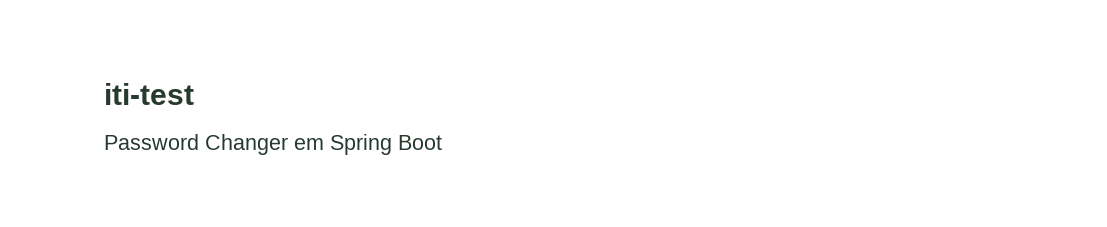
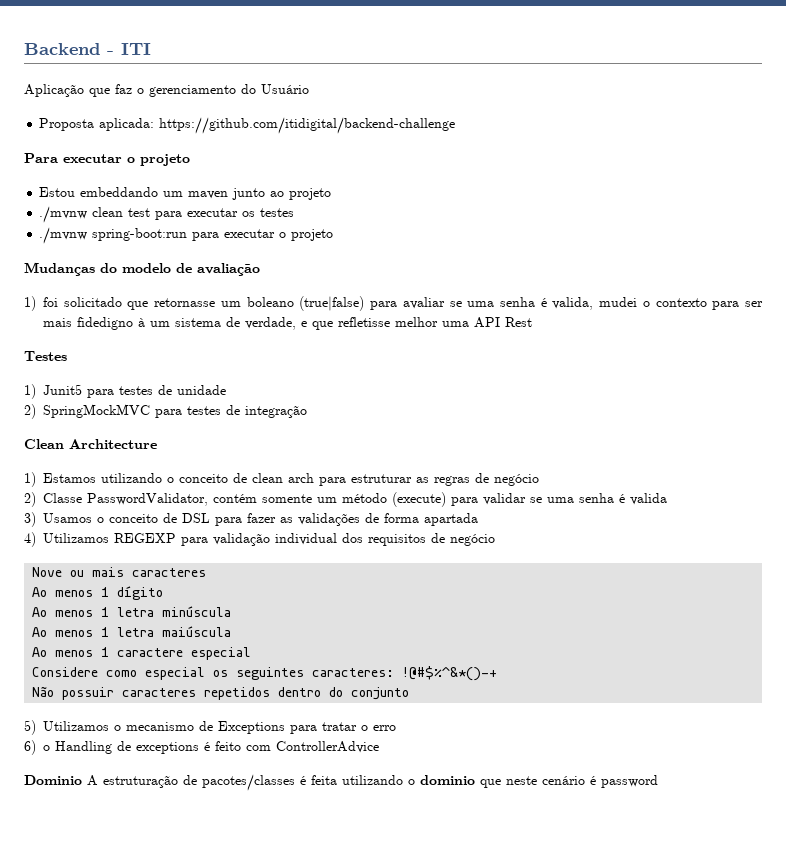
- iti-test
- Password Changer em Spring Boot
+ Backend - ITI
+ Aplicação que faz o gerenciamento do Usuário
+ Proposta aplicada: https://github.com/itidigital/backend-challenge
+ Para executar o projeto
+ Estou embeddando um maven junto ao projeto
+ ./mvnw clean test para executar os testes
+ ./mvnw spring-boot:run para executar o projeto
+ Mudanças do modelo de avaliação
+ 1) foi solicitado que retornasse um boleano (true|false) para avaliar se uma senha é valida, mudei o contexto para ser mais fidedigno à um sistema de verdade, e que refletisse melhor uma API Rest
+ Testes
+ 1) Junit5 para testes de unidade
+ 2) SpringMockMVC para testes de integração
+ Clean Architecture
+ 1) Estamos utilizando o conceito de clean arch para estruturar as regras de negócio
+ 2) Classe PasswordValidator, contém somente um método (execute) para validar se uma senha é valida
+ 3) Usamos o conceito de DSL para fazer as validações de forma apartada
+ 4) Utilizamos REGEXP para validação individual dos requisitos de negócio
+ Nove ou mais caracteres
+ Ao menos 1 dígito
+ Ao menos 1 letra minúscula
+ Ao menos 1 letra maiúscula
+ Ao menos 1 caractere especial
+ Considere como especial os seguintes caracteres: !@#$%^&*()-+
+ Não possuir caracteres repetidos dentro do conjunto
+ 5) Utilizamos o mecanismo de Exceptions para tratar o erro
+ 6) o Handling de exceptions é feito com ControllerAdvice
+ Dominio A estruturação de pacotes/classes é feita utilizando o dominio que neste cenário é password

